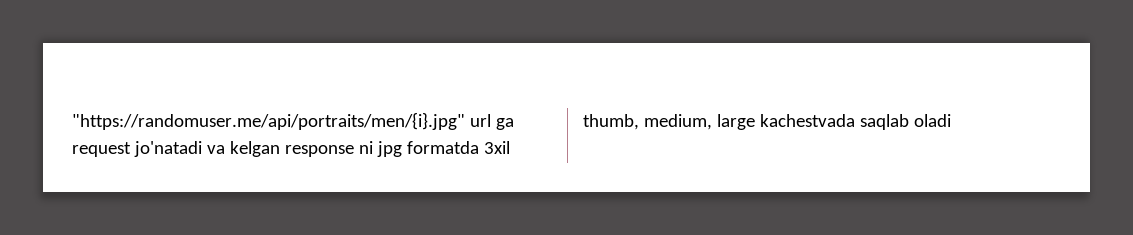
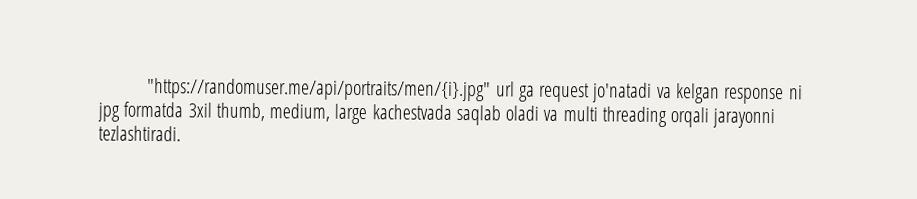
- "https://randomuser.me/api/portraits/men/{i}.jpg" url ga request jo'natadi va kelgan response ni jpg formatda 3xil thumb, medium, large kachestvada saqlab oladi
+ "https://randomuser.me/api/portraits/men/{i}.jpg" url ga request jo'natadi va kelgan response ni jpg formatda 3xil thumb, medium, large kachestvada saqlab oladi va multi threading orqali jarayonni tezlashtiradi.

